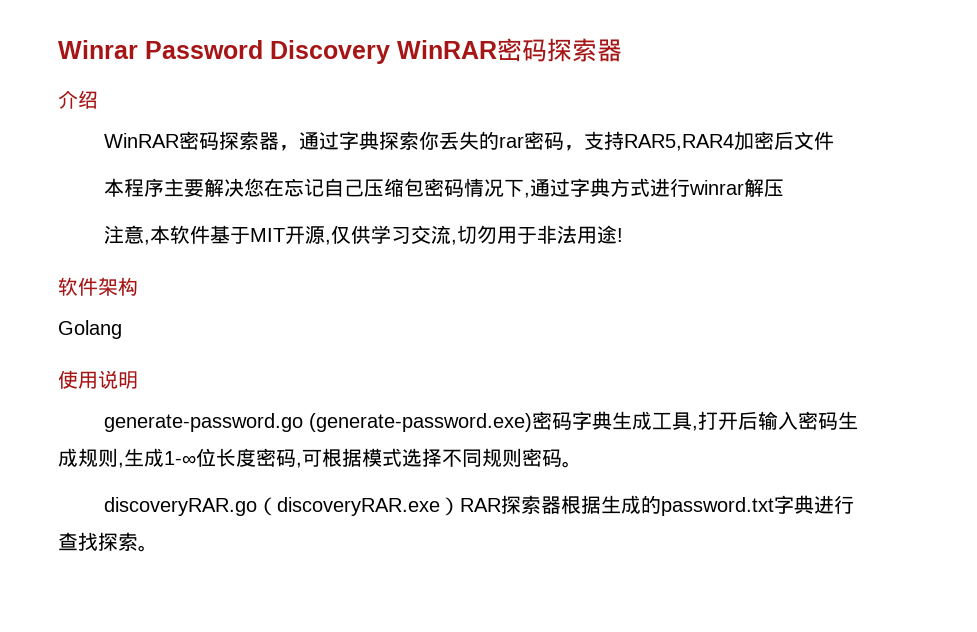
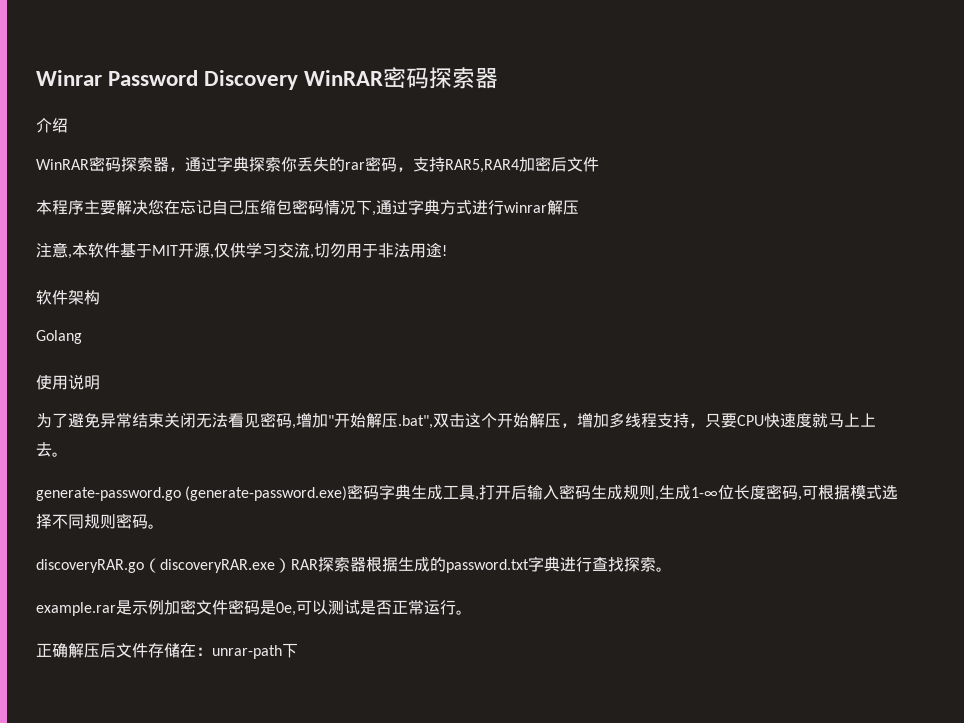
+ 为了避免异常结束关闭无法看见密码,增加"开始解压.bat",双击这个开始解压，增加多线程支持，只要CPU快速度就马上上去。
+ example.rar是示例加密文件密码是0e,可以测试是否正常运行。
+ 正确解压后文件存储在：unrar-path下

